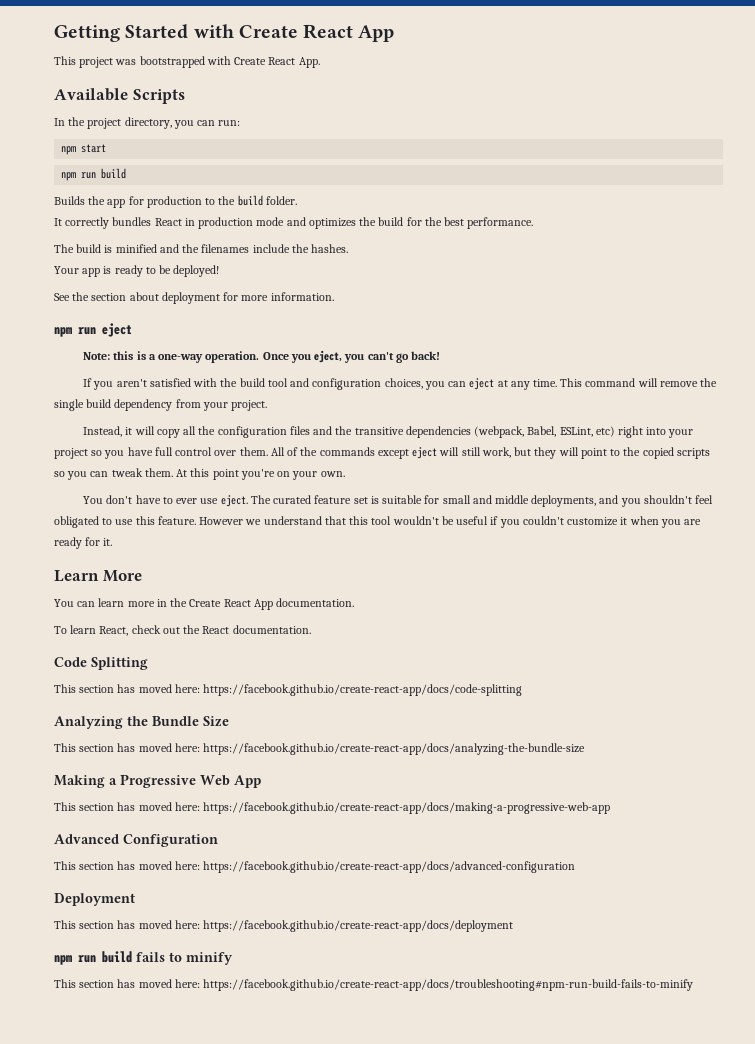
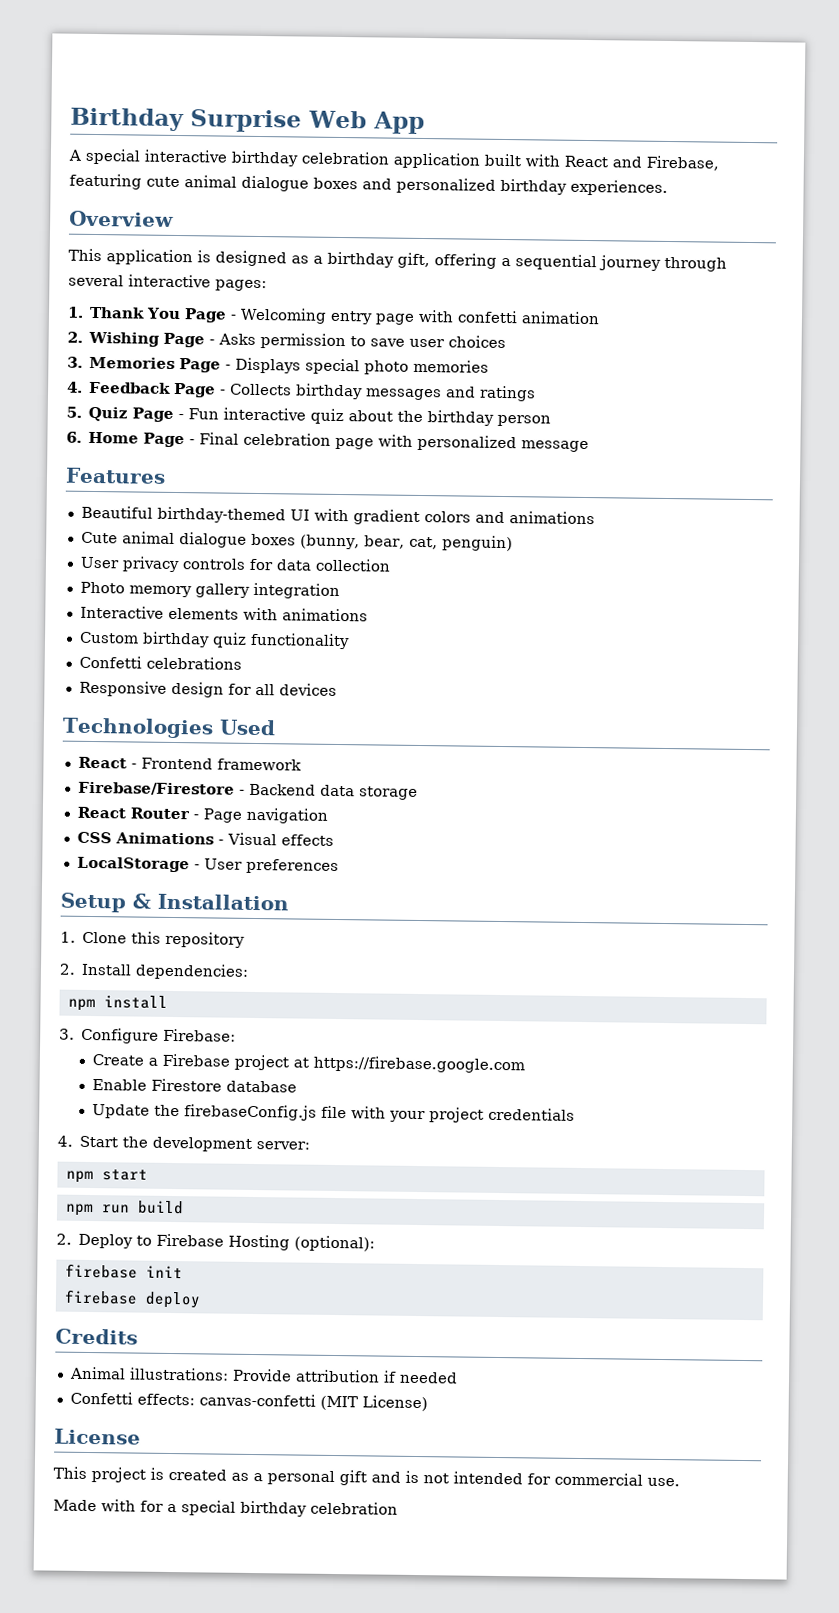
- Getting Started with Create React App
- This project was bootstrapped with Create React App.
- Available Scripts
- In the project directory, you can run:
+ Birthday Surprise Web App
+ A special interactive birthday celebration application built with React and Firebase, featuring cute animal dialogue boxes and personalized birthday experiences.
+ Overview
+ This application is designed as a birthday gift, offering a sequential journey through several interactive pages:
+ 1. Thank You Page - Welcoming entry page with confetti animation
+ 2. Wishing Page - Asks permission to save user choices
+ 3. Memories Page - Displays special photo memories
+ 4. Feedback Page - Collects birthday messages and ratings
+ 5. Quiz Page - Fun interactive quiz about the birthday person
+ 6. Home Page - Final celebration page with personalized message
+ Features
+ Beautiful birthday-themed UI with gradient colors and animations
+ Cute animal dialogue boxes (bunny, bear, cat, penguin)
+ User privacy controls for data collection
+ Photo memory gallery integration
+ Interactive elements with animations
+ Custom birthday quiz functionality
+ Confetti celebrations
+ Responsive design for all devices
+ Technologies Used
+ React - Frontend framework
+ Firebase/Firestore - Backend data storage
+ React Router - Page navigation
+ CSS Animations - Visual effects
+ LocalStorage - User preferences
+ Setup & Installation
+ 1. Clone this repository
+ 2. Install dependencies:
+ npm install
+ 3. Configure Firebase:
+ Create a Firebase project at https://firebase.google.com
+ Enable Firestore database
+ Update the firebaseConfig.js file with your project credentials
+ 4. Start the development server:
- Builds the app for production to the build folder.
- It correctly bundles React in production mode and optimizes the build for the best performance.
- The build is minified and the filenames include the hashes.
- Your app is ready to be deployed!
- See the section about deployment for more information.
- npm run eject
- Note: this is a one-way operation. Once you eject, you can't go back!
- If you aren't satisfied with the build tool and configuration choices, you can eject at any time. This command will remove the single build dependency from your project.
- Instead, it will copy all the configuration files and the transitive dependencies (webpack, Babel, ESLint, etc) right into your project so you have full control over them. All of the commands except eject will still work, but they will point to the copied scripts so you can tweak them. At this point you're on your own.
- You don't have to ever use eject. The curated feature set is suitable for small and middle deployments, and you shouldn't feel obligated to use this feature. However we understand that this tool wouldn't be useful if you couldn't customize it when you are ready for it.
- Learn More
- You can learn more in the Create React App documentation.
- To learn React, check out the React documentation.
- Code Splitting
- This section has moved here: https://facebook.github.io/create-react-app/docs/code-splitting
- Analyzing the Bundle Size
- This section has moved here: https://facebook.github.io/create-react-app/docs/analyzing-the-bundle-size
- Making a Progressive Web App
- This section has moved here: https://facebook.github.io/create-react-app/docs/making-a-progressive-web-app
- Advanced Configuration
- This section has moved here: https://facebook.github.io/create-react-app/docs/advanced-configuration
- Deployment
- This section has moved here: https://facebook.github.io/create-react-app/docs/deployment
- npm run build fails to minify
- This section has moved here: https://facebook.github.io/create-react-app/docs/troubleshooting#npm-run-build-fails-to-minify
+ 2. Deploy to Firebase Hosting (optional):
+ firebase init
+ firebase deploy
+ Credits
+ Animal illustrations: Provide attribution if needed
+ Confetti effects: canvas-confetti (MIT License)
+ License
+ This project is created as a personal gift and is not intended for commercial use.
+ Made with for a special birthday celebration

